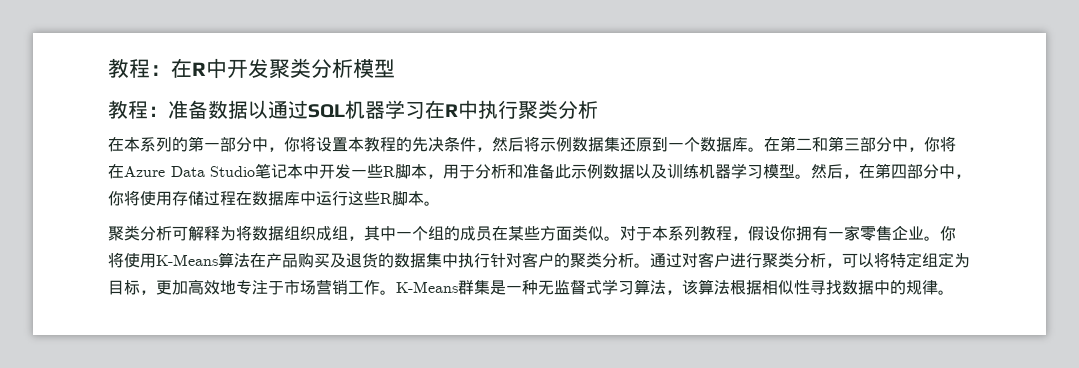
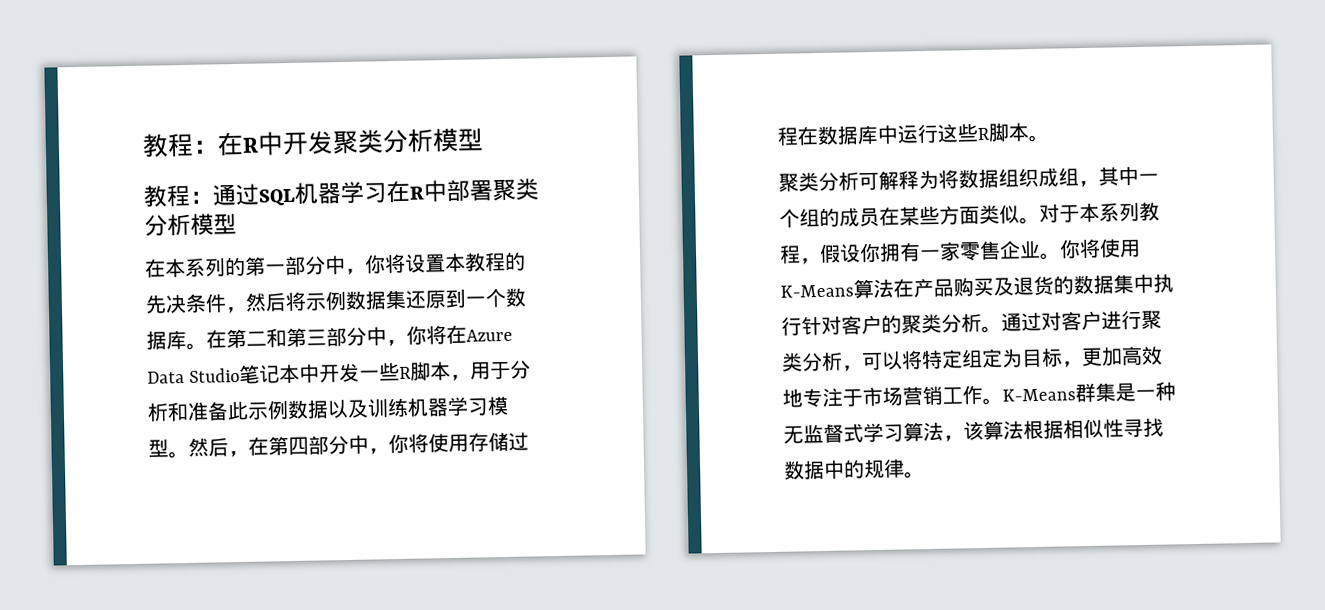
- 教程：准备数据以通过SQL机器学习在R中执行聚类分析
+ 教程：通过SQL机器学习在R中部署聚类分析模型

